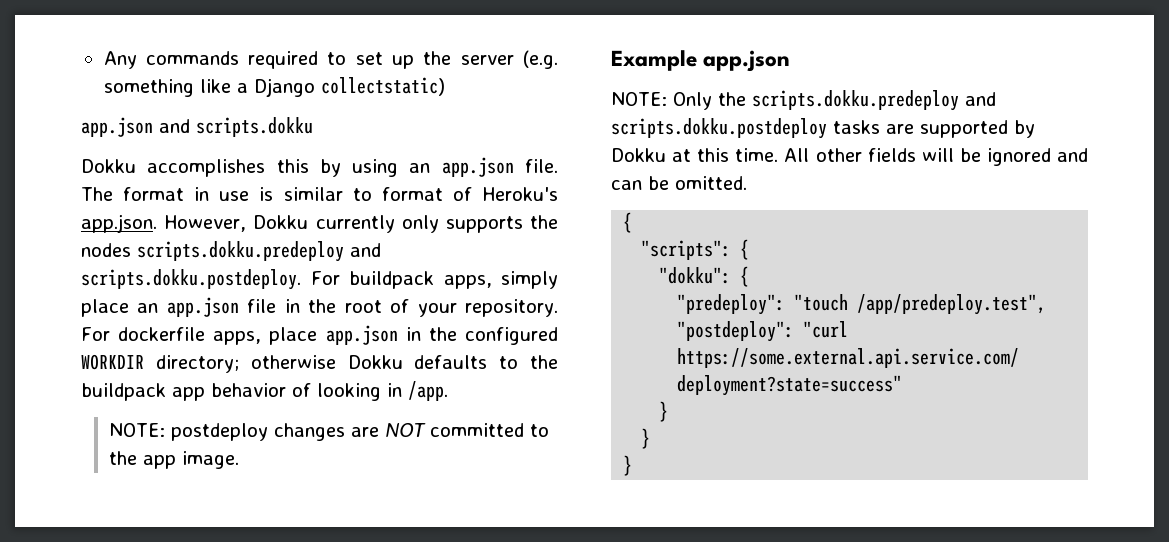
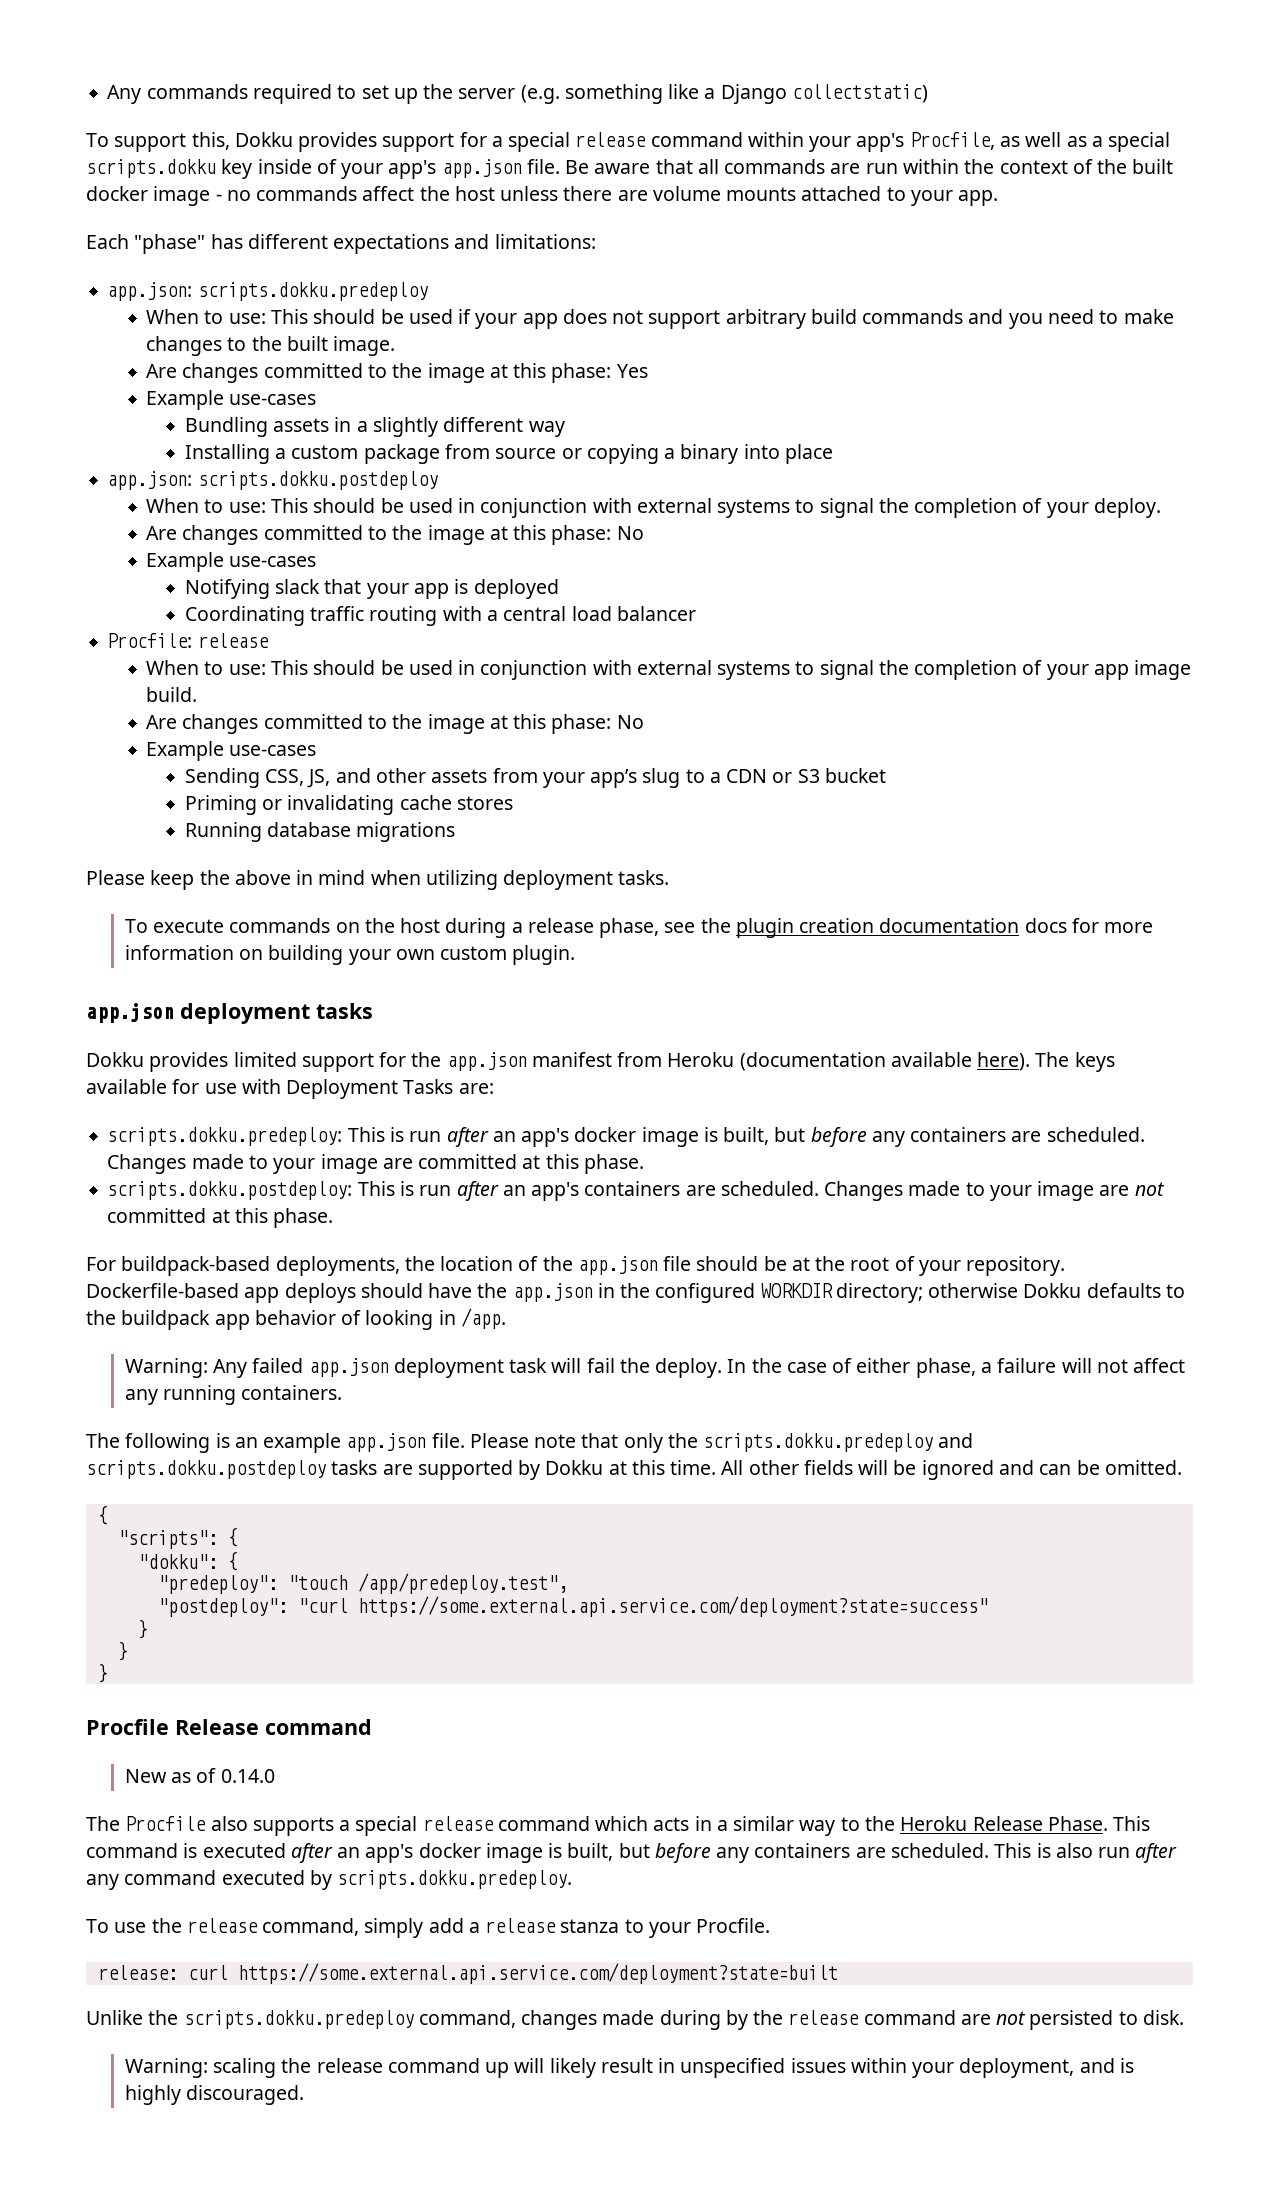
- app.json and scripts.dokku
- Dokku accomplishes this by using an app.json file. The format in use is similar to format of Heroku's app.json. However, Dokku currently only supports the nodes scripts.dokku.predeploy and scripts.dokku.postdeploy. For buildpack apps, simply place an app.json file in the root of your repository.
+ To support this, Dokku provides support for a special release command within your app's Procfile, as well as a special scripts.dokku key inside of your app's app.json file. Be aware that all commands are run within the context of the built docker image - no commands affect the host unless there are volume mounts attached to your app.
+ Each "phase" has different expectations and limitations:
+ app.json: scripts.dokku.predeploy
+ When to use: This should be used if your app does not support arbitrary build commands and you need to make changes to the built image.
+ Are changes committed to the image at this phase: Yes
+ Example use-cases
+ Bundling assets in a slightly different way
+ Installing a custom package from source or copying a binary into place
+ app.json: scripts.dokku.postdeploy
+ When to use: This should be used in conjunction with external systems to signal the completion of your deploy.
+ Are changes committed to the image at this phase: No
+ Example use-cases
+ Notifying slack that your app is deployed
+ Coordinating traffic routing with a central load balancer
+ Procfile: release
+ When to use: This should be used in conjunction with external systems to signal the completion of your app image build.
+ Are changes committed to the image at this phase: No
+ Example use-cases
+ Sending CSS, JS, and other assets from your app’s slug to a CDN or S3 bucket
+ Priming or invalidating cache stores
+ Running database migrations
+ Please keep the above in mind when utilizing deployment tasks.
+ To execute commands on the host during a release phase, see the plugin creation documentation docs for more information on building your own custom plugin.
+ app.json deployment tasks
+ Dokku provides limited support for the app.json manifest from Heroku (documentation available here). The keys available for use with Deployment Tasks are:
+ scripts.dokku.predeploy: This is run after an app's docker image is built, but before any containers are scheduled. Changes made to your image are committed at this phase.
+ scripts.dokku.postdeploy: This is run after an app's containers are scheduled. Changes made to your image are not committed at this phase.
+ For buildpack-based deployments, the location of the app.json file should be at the root of your repository.
- For dockerfile apps, place app.json in the configured WORKDIR directory; otherwise Dokku defaults to the buildpack app behavior of looking in /app.
+ Dockerfile-based app deploys should have the app.json in the configured WORKDIR directory; otherwise Dokku defaults to the buildpack app behavior of looking in /app.
- NOTE: postdeploy changes are NOT committed to the app image.
- Example app.json
- NOTE: Only the scripts.dokku.predeploy and scripts.dokku.postdeploy tasks are supported by Dokku at this time.
+ Warning: Any failed app.json deployment task will fail the deploy. In the case of either phase, a failure will not affect any running containers.
+ The following is an example app.json file. Please note that only the scripts.dokku.predeploy and scripts.dokku.postdeploy tasks are supported by Dokku at this time.
+ Procfile Release command
+ New as of 0.14.0
+ The Procfile also supports a special release command which acts in a similar way to the Heroku Release Phase. This command is executed after an app's docker image is built, but before any containers are scheduled. This is also run after any command executed by scripts.dokku.predeploy.
+ To use the release command, simply add a release stanza to your Procfile.
+ release: curl https://some.external.api.service.com/deployment?state=built
+ Unlike the scripts.dokku.predeploy command, changes made during by the release command are not persisted to disk.
+ Warning: scaling the release command up will likely result in unspecified issues within your deployment, and is highly discouraged.

